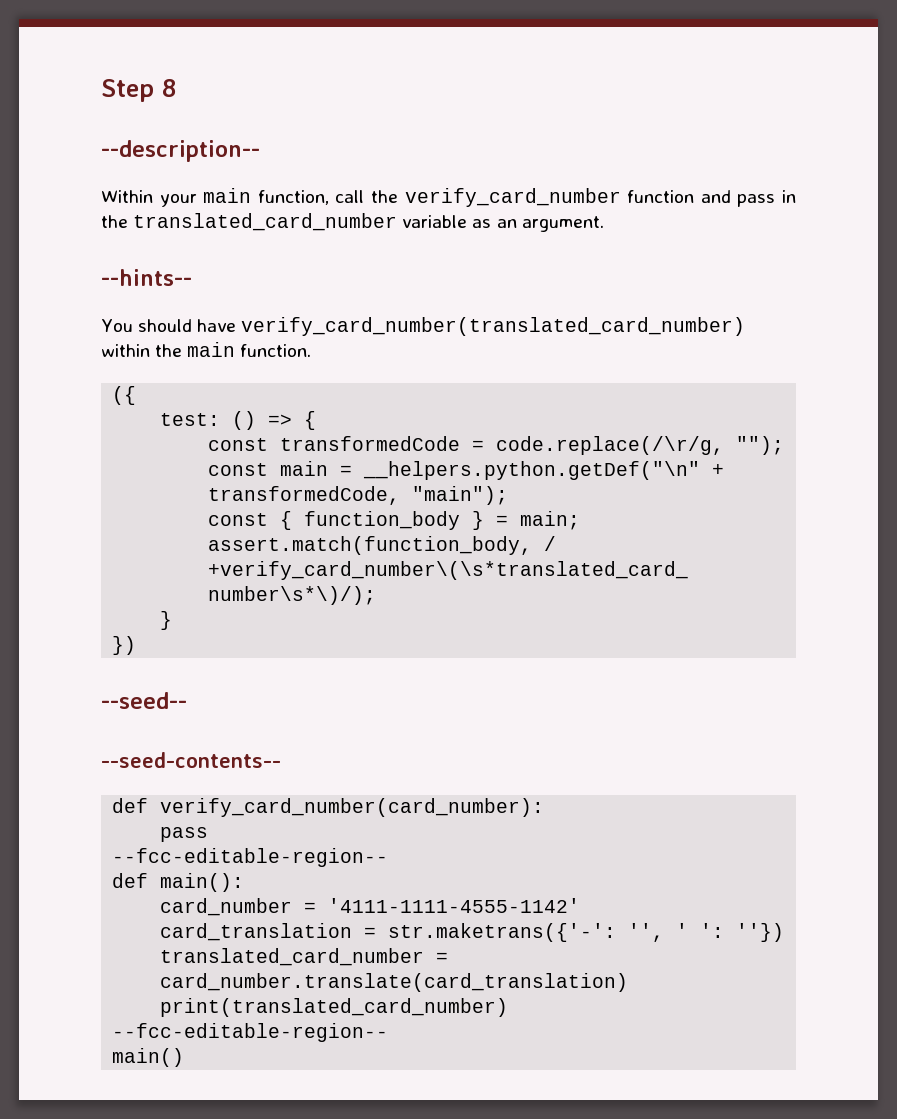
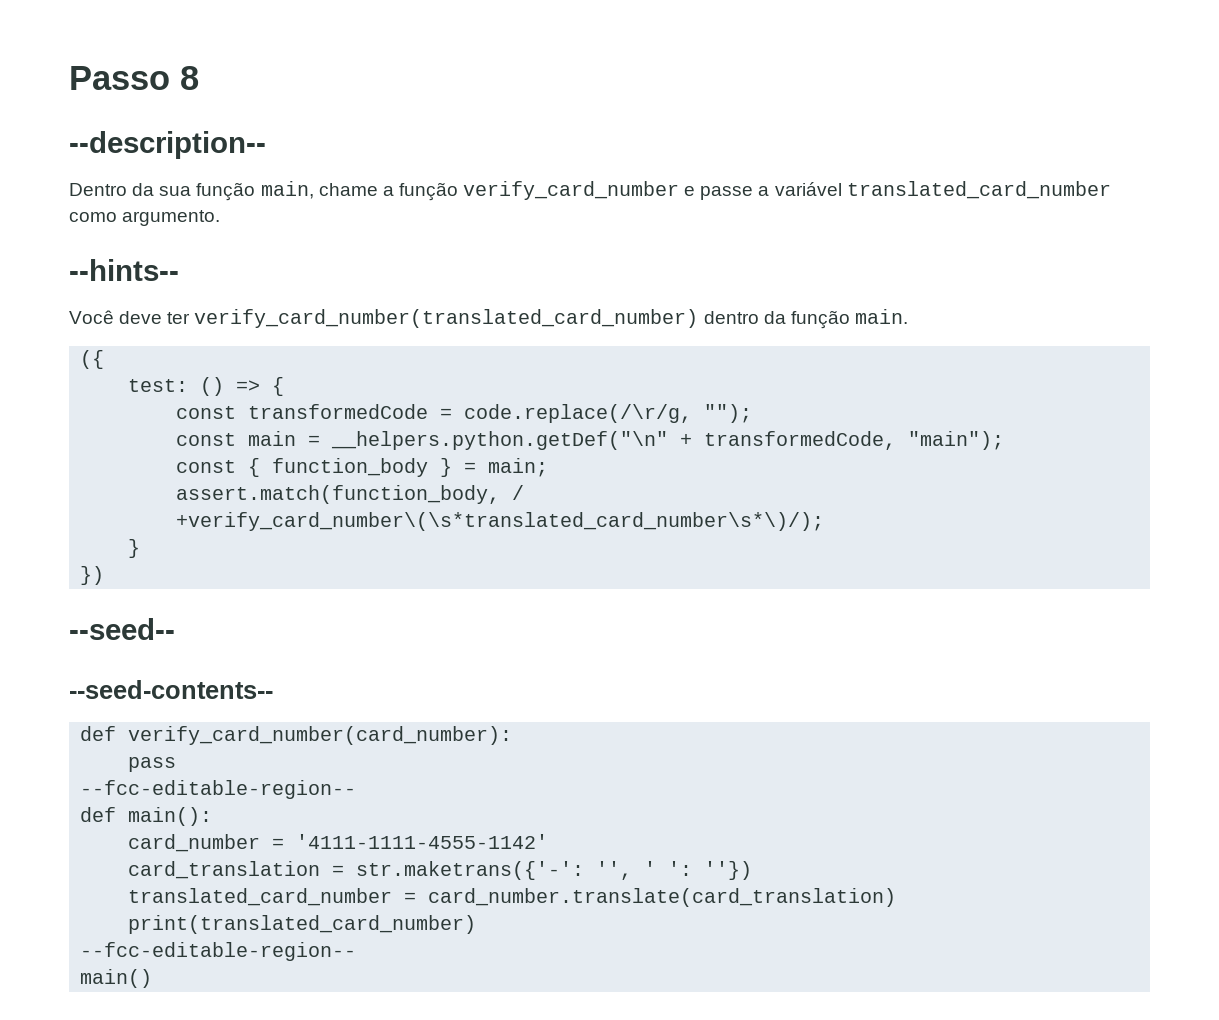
- Step 8
+ Passo 8
- Within your main function, call the verify_card_number function and pass in the translated_card_number variable as an argument.
+ Dentro da sua função main, chame a função verify_card_number e passe a variável translated_card_number como argumento.
  --hints--
- You should have verify_card_number(translated_card_number) within the main function.
+ Você deve ter verify_card_number(translated_card_number) dentro da função main.

